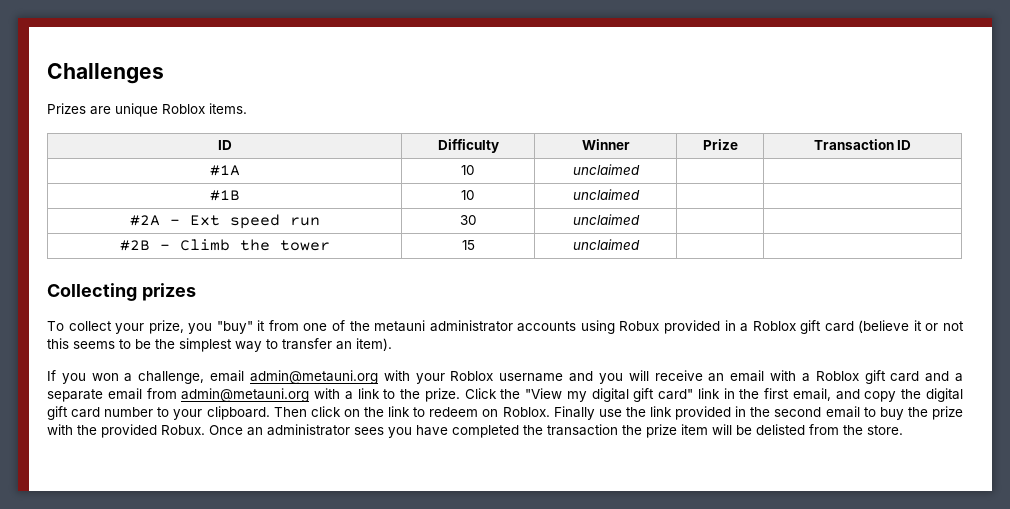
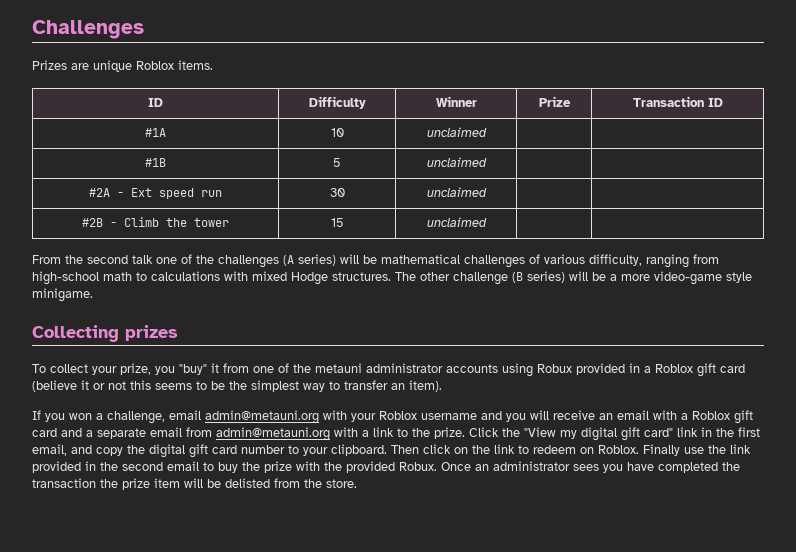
- #1B | 10 | unclaimed | |
+ #1B | 5 | unclaimed | |
+ From the second talk one of the challenges (A series) will be mathematical challenges of various difficulty, ranging from high-school math to calculations with mixed Hodge structures. The other challenge (B series) will be a more video-game style minigame.

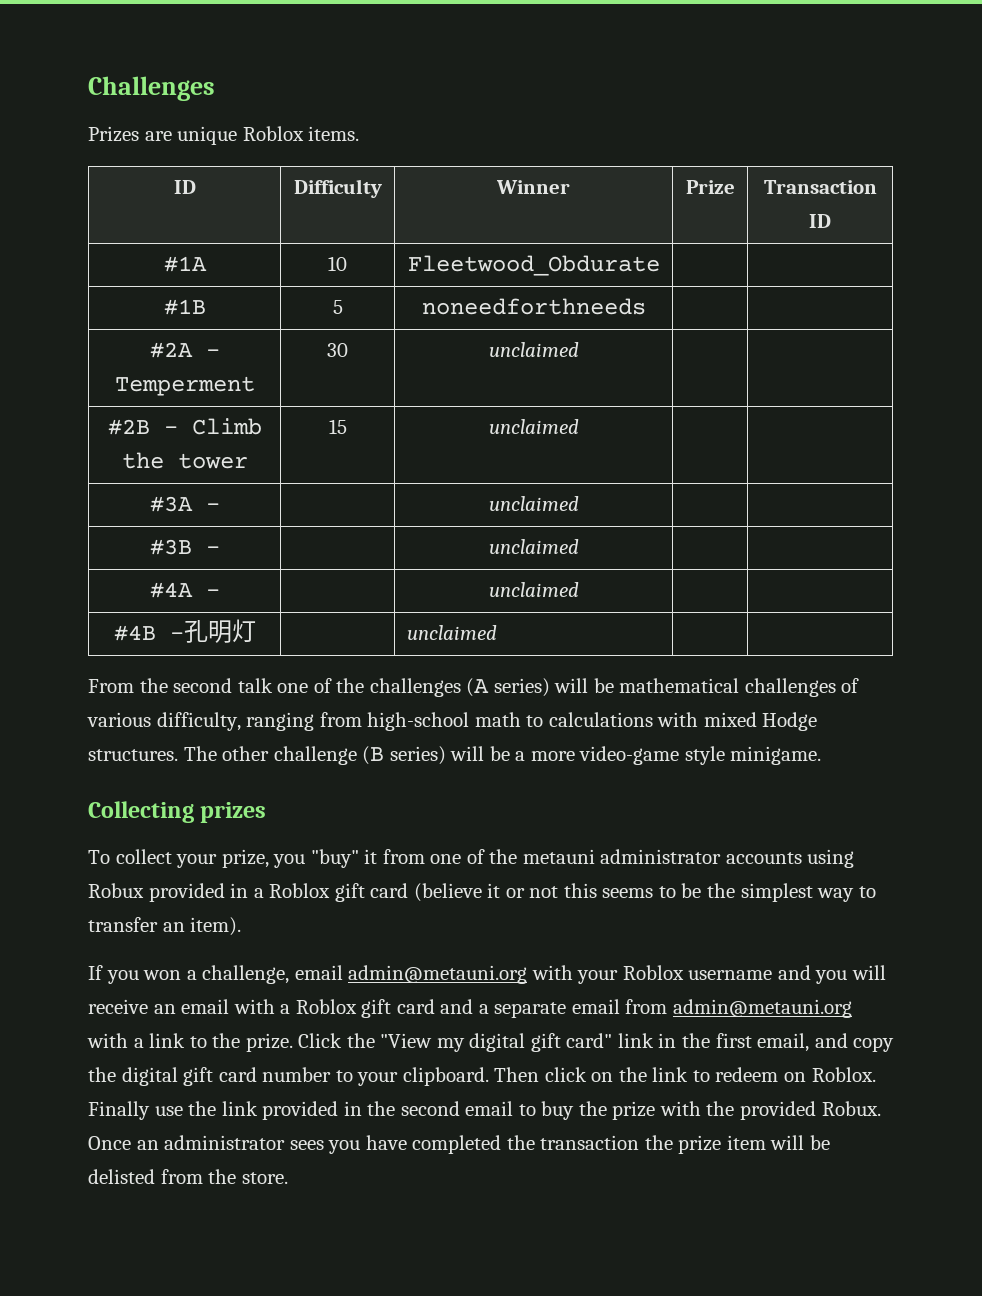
- #1A | 10 | unclaimed | |
+ #1A | 10 | Fleetwood_Obdurate | |
- #1B | 5 | unclaimed | |
+ #1B | 5 | noneedforthneeds | |
- #2A - Ext speed run | 30 | unclaimed | |
+ #2A - Temperment | 30 | unclaimed | |
+ #3A - | | unclaimed | |
+ #3B - | | unclaimed | |
+ #4A - | | unclaimed | |
+ #4B -孔明灯 | | unclaimed | |

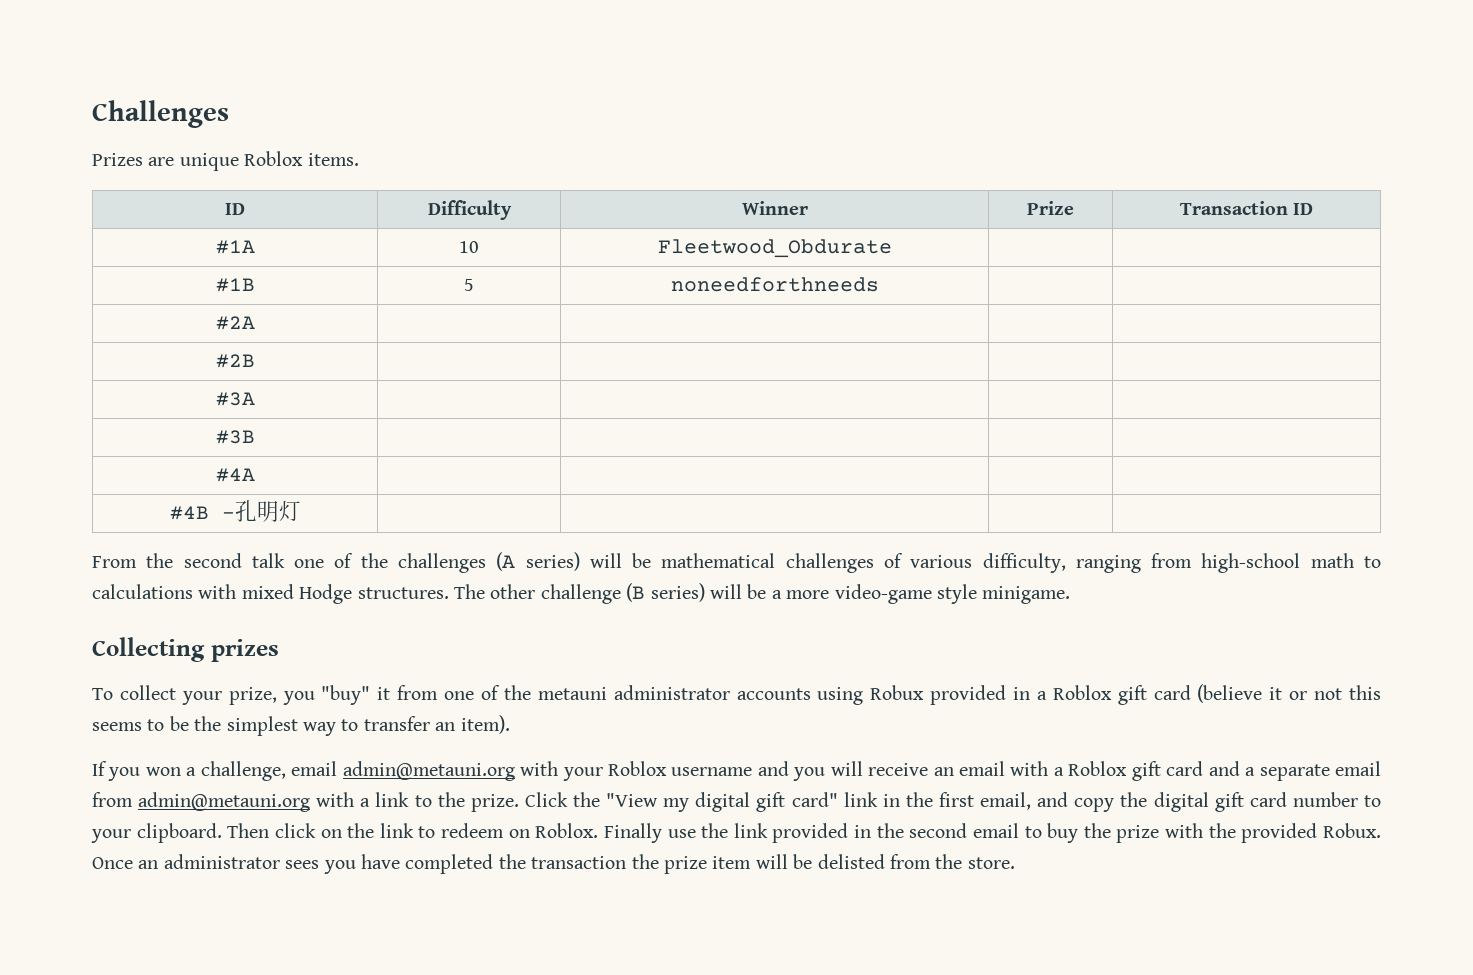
- #2A - Temperment | 30 | unclaimed | |
- #2B - Climb the tower | 15 | unclaimed | |
+ #2A | | | |
+ #2B | | | |
- #3A - | | unclaimed | |
+ #3A | | | |
- #3B - | | unclaimed | |
+ #3B | | | |
- #4A - | | unclaimed | |
+ #4A | | | |
- #4B -孔明灯 | | unclaimed | |
+ #4B -孔明灯 | | | |

